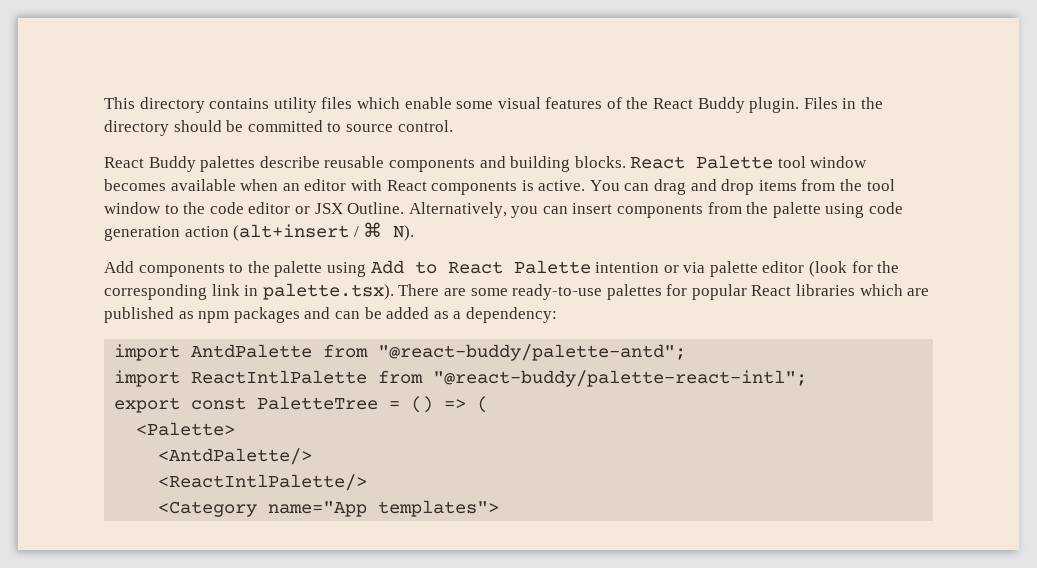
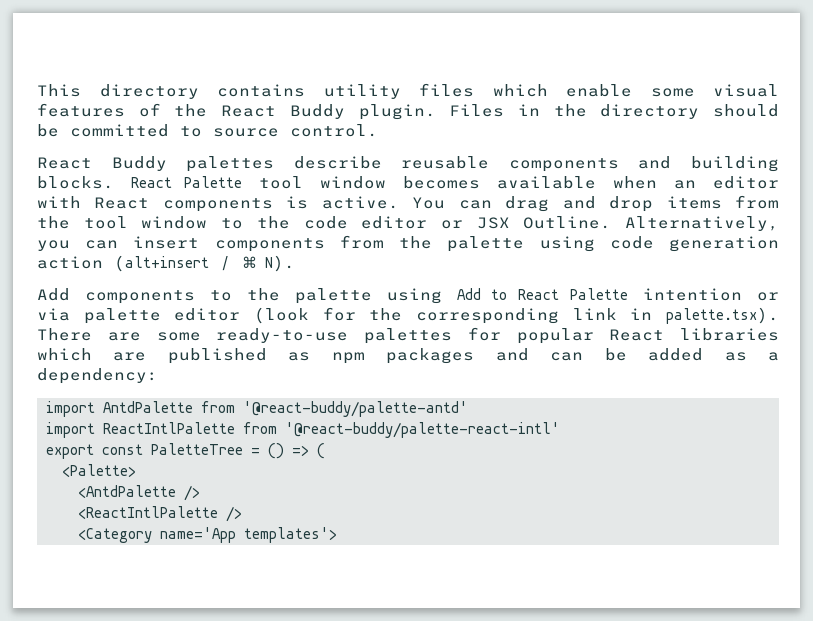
- import AntdPalette from "@react-buddy/palette-antd";
+ import AntdPalette from '@react-buddy/palette-antd'
- import ReactIntlPalette from "@react-buddy/palette-react-intl";
+ import ReactIntlPalette from '@react-buddy/palette-react-intl'
- <AntdPalette/>
- <ReactIntlPalette/>
+ <AntdPalette />
+ <ReactIntlPalette />
- <Category name="App templates">
+ <Category name='App templates'>

